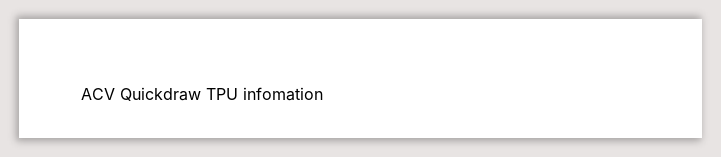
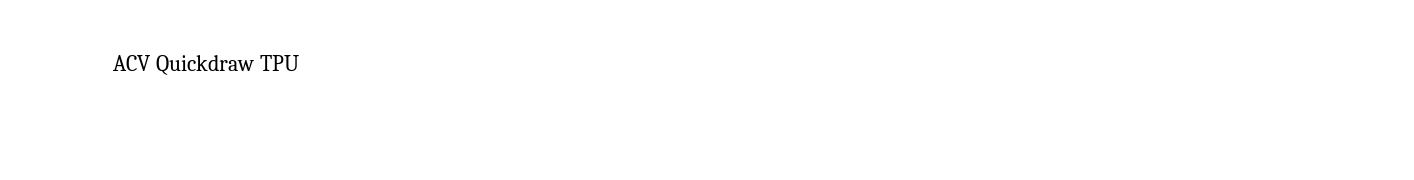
- ACV Quickdraw TPU infomation
+ ACV Quickdraw TPU

